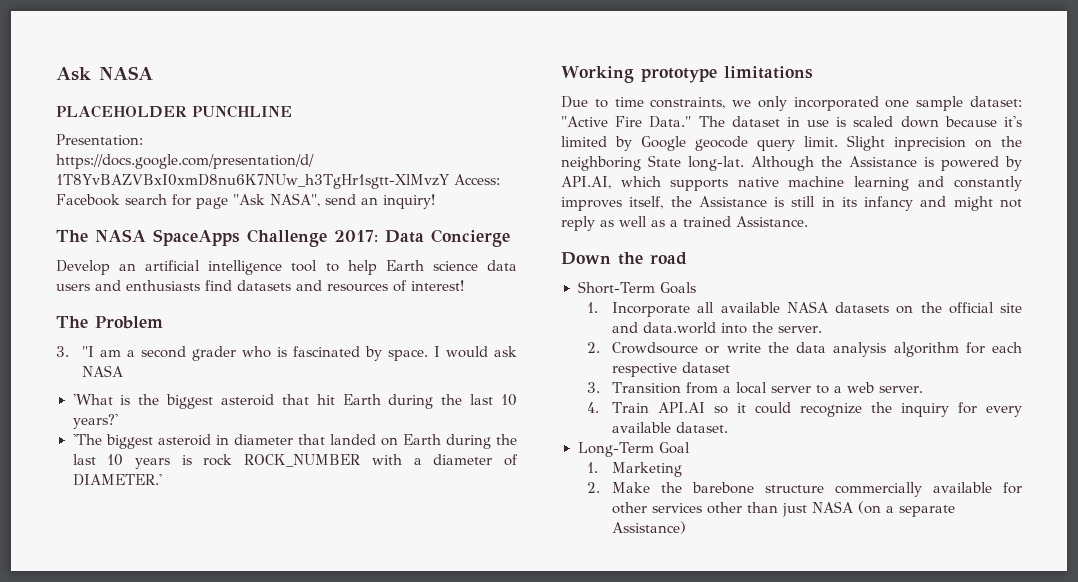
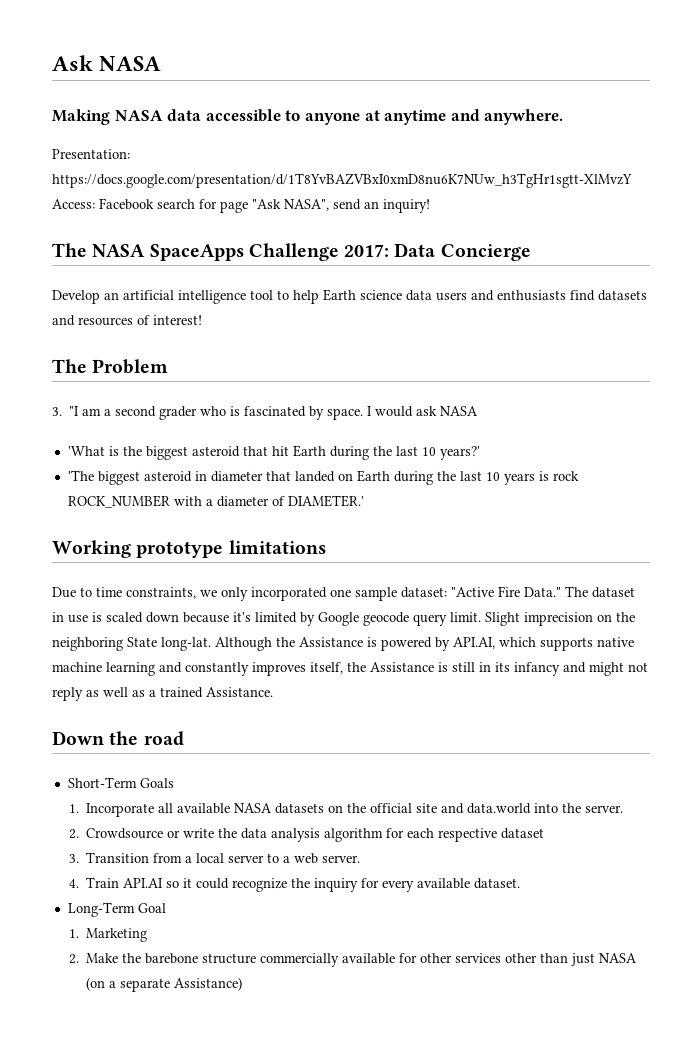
- PLACEHOLDER PUNCHLINE
+ Making NASA data accessible to anyone at anytime and anywhere.
- Slight inprecision on the neighboring State long-lat.
+ Slight imprecision on the neighboring State long-lat.

